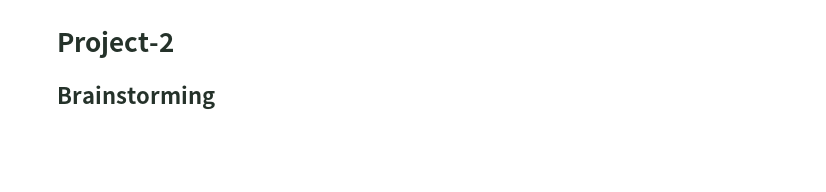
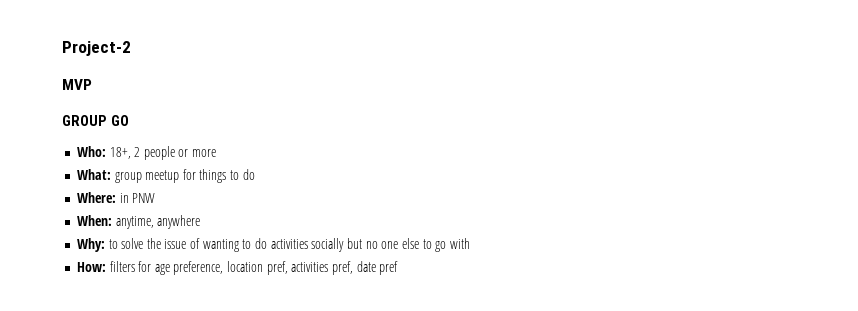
- Brainstorming
+ MVP
+ GROUP GO
+ Who: 18+, 2 people or more
+ What: group meetup for things to do
+ Where: in PNW
+ When: anytime, anywhere
+ Why: to solve the issue of wanting to do activities socially but no one else to go with
+ How: filters for age preference, location pref, activities pref, date pref

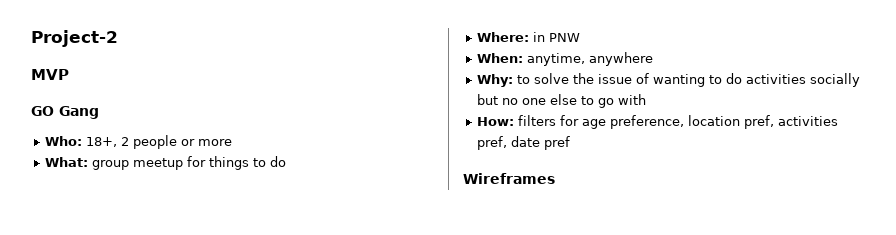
- GROUP GO
+ GO Gang
+ Wireframes

